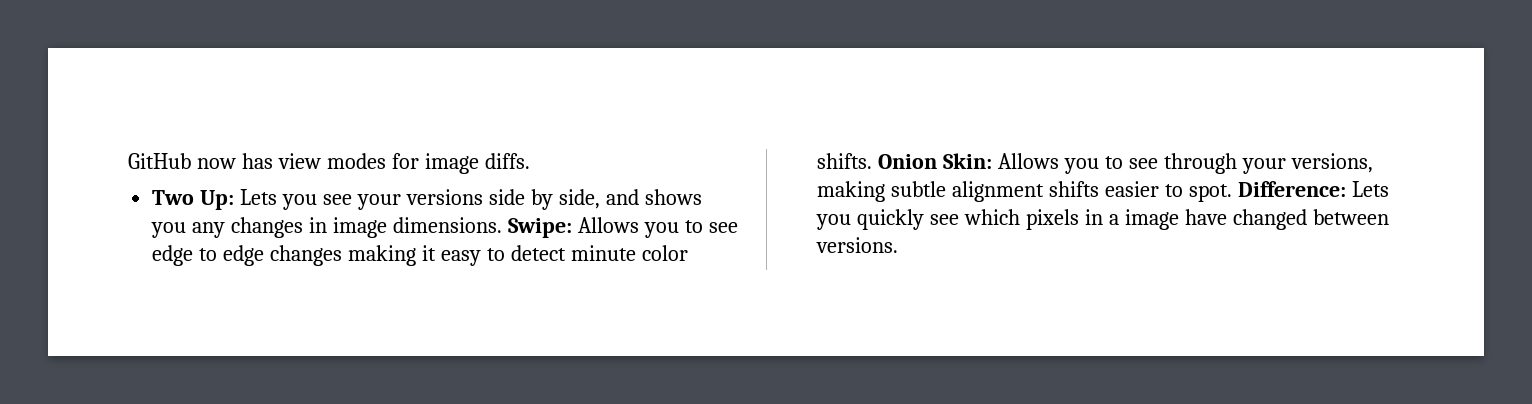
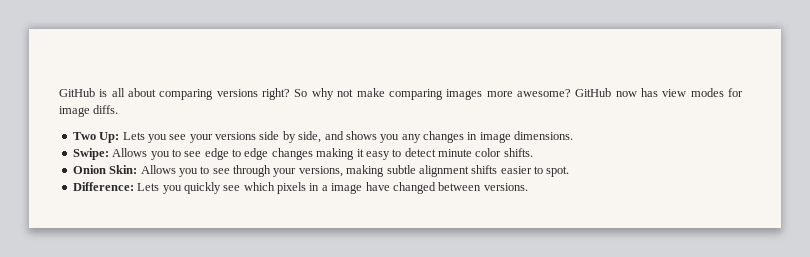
- GitHub now has view modes for image diffs.
+ GitHub is all about comparing versions right? So why not make comparing images more awesome? GitHub now has view modes for image diffs.
- Lets you see your versions side by side, and shows you any changes in image dimensions. Swipe:
+ Lets you see your versions side by side, and shows you any changes in image dimensions.
+ Swipe:
- Allows you to see edge to edge changes making it easy to detect minute color shifts. Onion Skin:
+ Allows you to see edge to edge changes making it easy to detect minute color shifts.
+ Onion Skin:
- Allows you to see through your versions, making subtle alignment shifts easier to spot. Difference:
+ Allows you to see through your versions, making subtle alignment shifts easier to spot.
+ Difference:

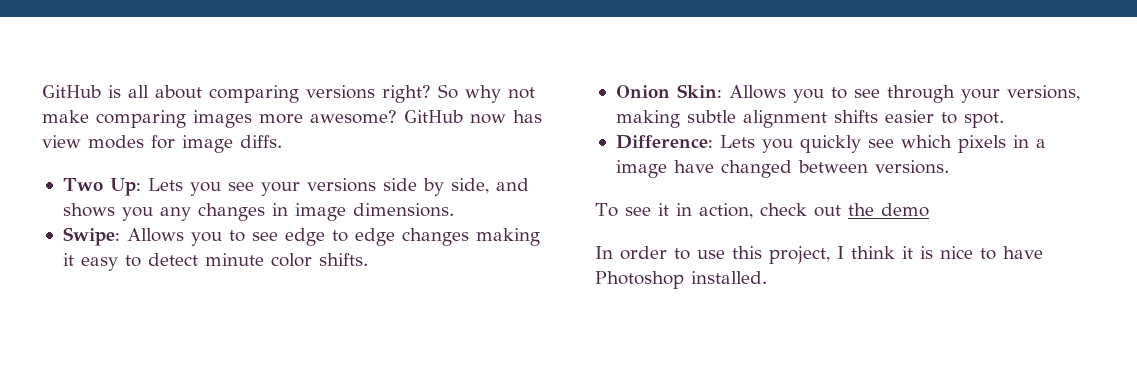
+ To see it in action, check out the demo
+ In order to use this project, I think it is nice to have Photoshop installed.

